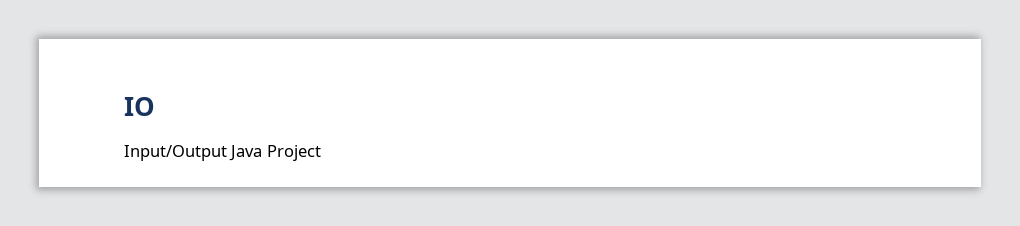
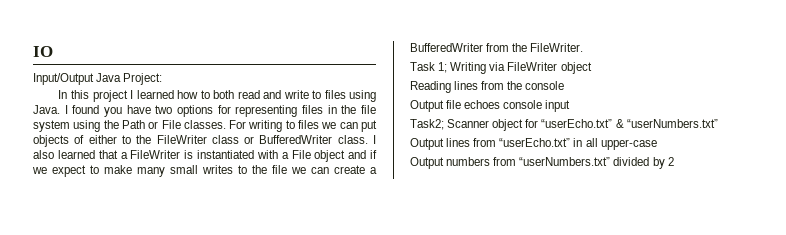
- Input/Output Java Project
+ Input/Output Java Project:
+ In this project I learned how to both read and write to files using Java. I found you have two options for representing files in the file system using the Path or File classes. For writing to files we can put objects of either to the FileWriter class or BufferedWriter class. I also learned that a FileWriter is instantiated with a File object and if we expect to make many small writes to the file we can create a BufferedWriter from the FileWriter.
+ Task 1; Writing via FileWriter object
+ Reading lines from the console
+ Output file echoes console input
+ Task2; Scanner object for “userEcho.txt” & “userNumbers.txt”
+ Output lines from “userEcho.txt” in all upper-case
+ Output numbers from “userNumbers.txt” divided by 2

